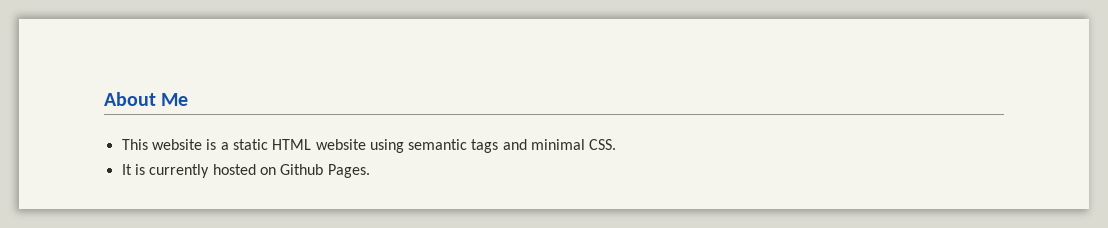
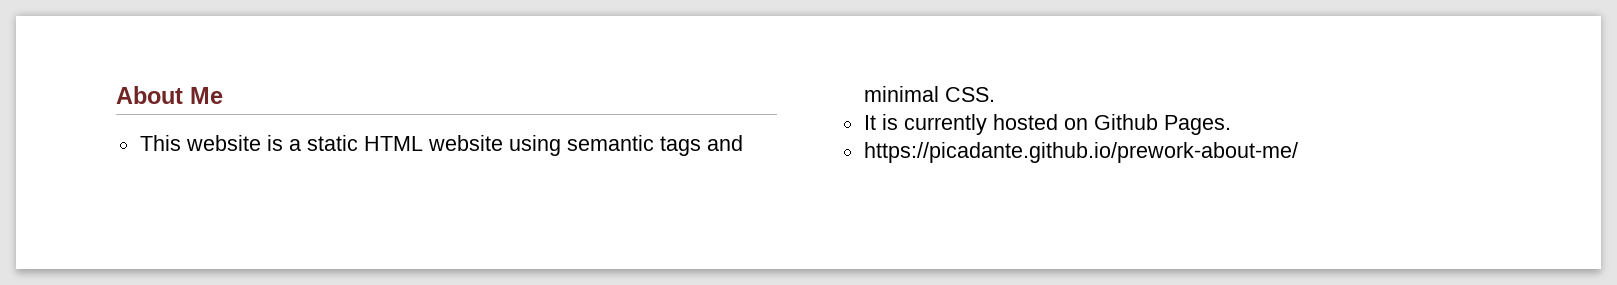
+ https://picadante.github.io/prework-about-me/

